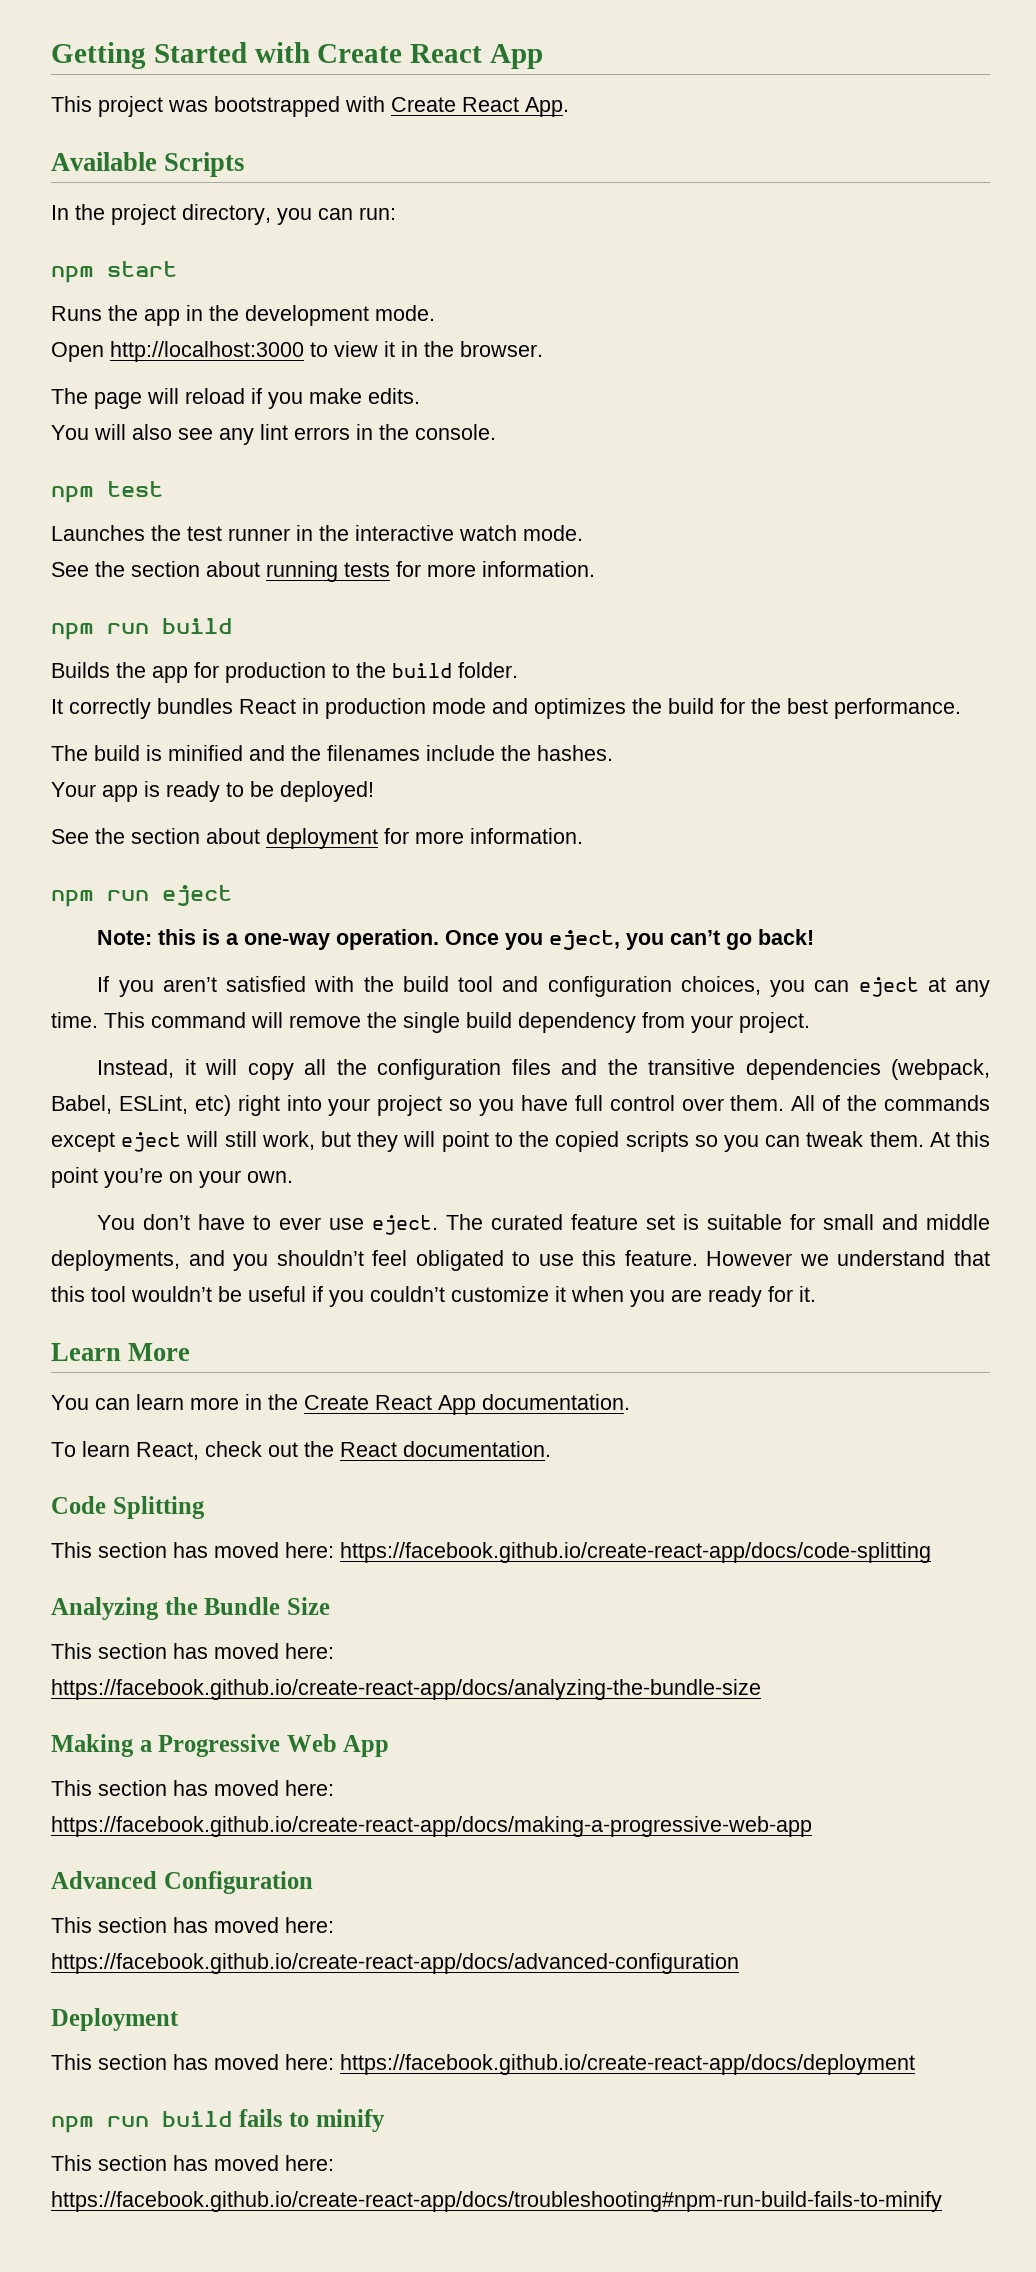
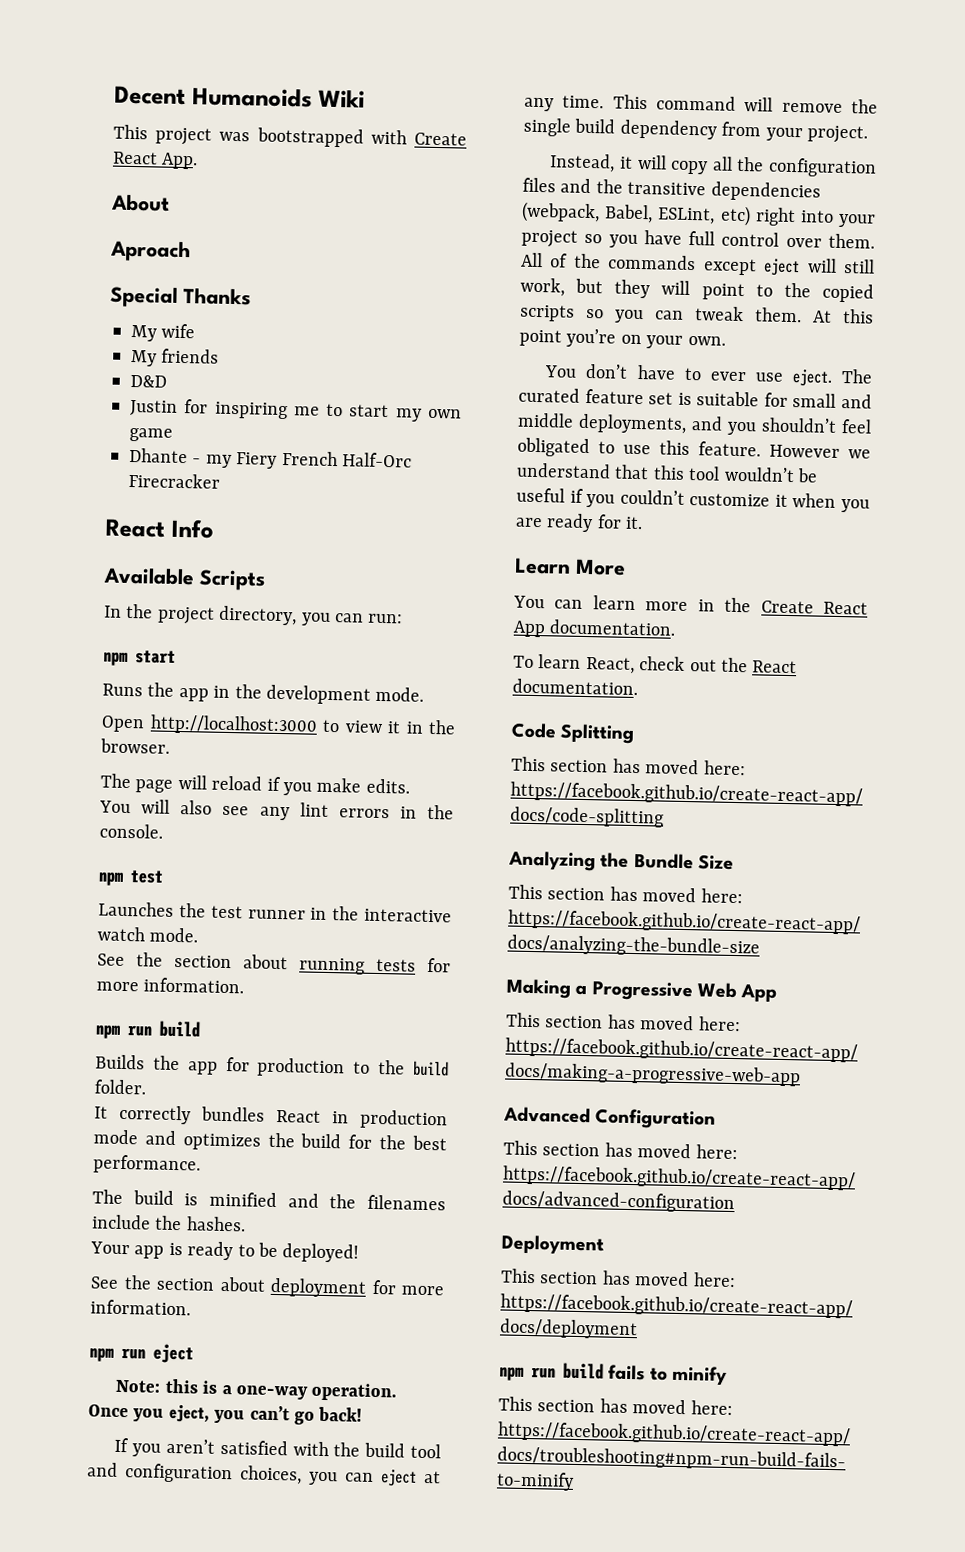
- Getting Started with Create React App
+ Decent Humanoids Wiki
+ About
+ Aproach
+ Special Thanks
+ My wife
+ My friends
+ D&D
+ Justin for inspiring me to start my own game
+ Dhante - my Fiery French Half-Orc Firecracker
+ React Info

